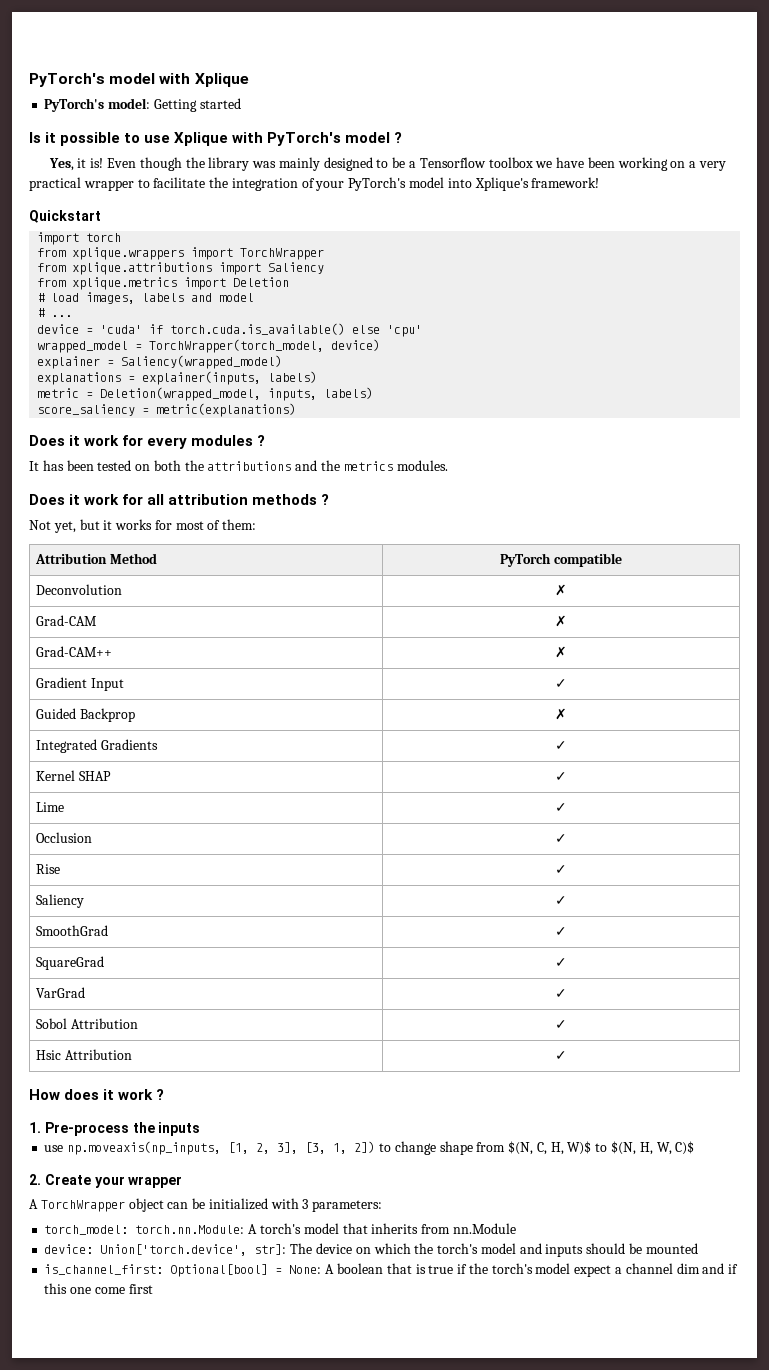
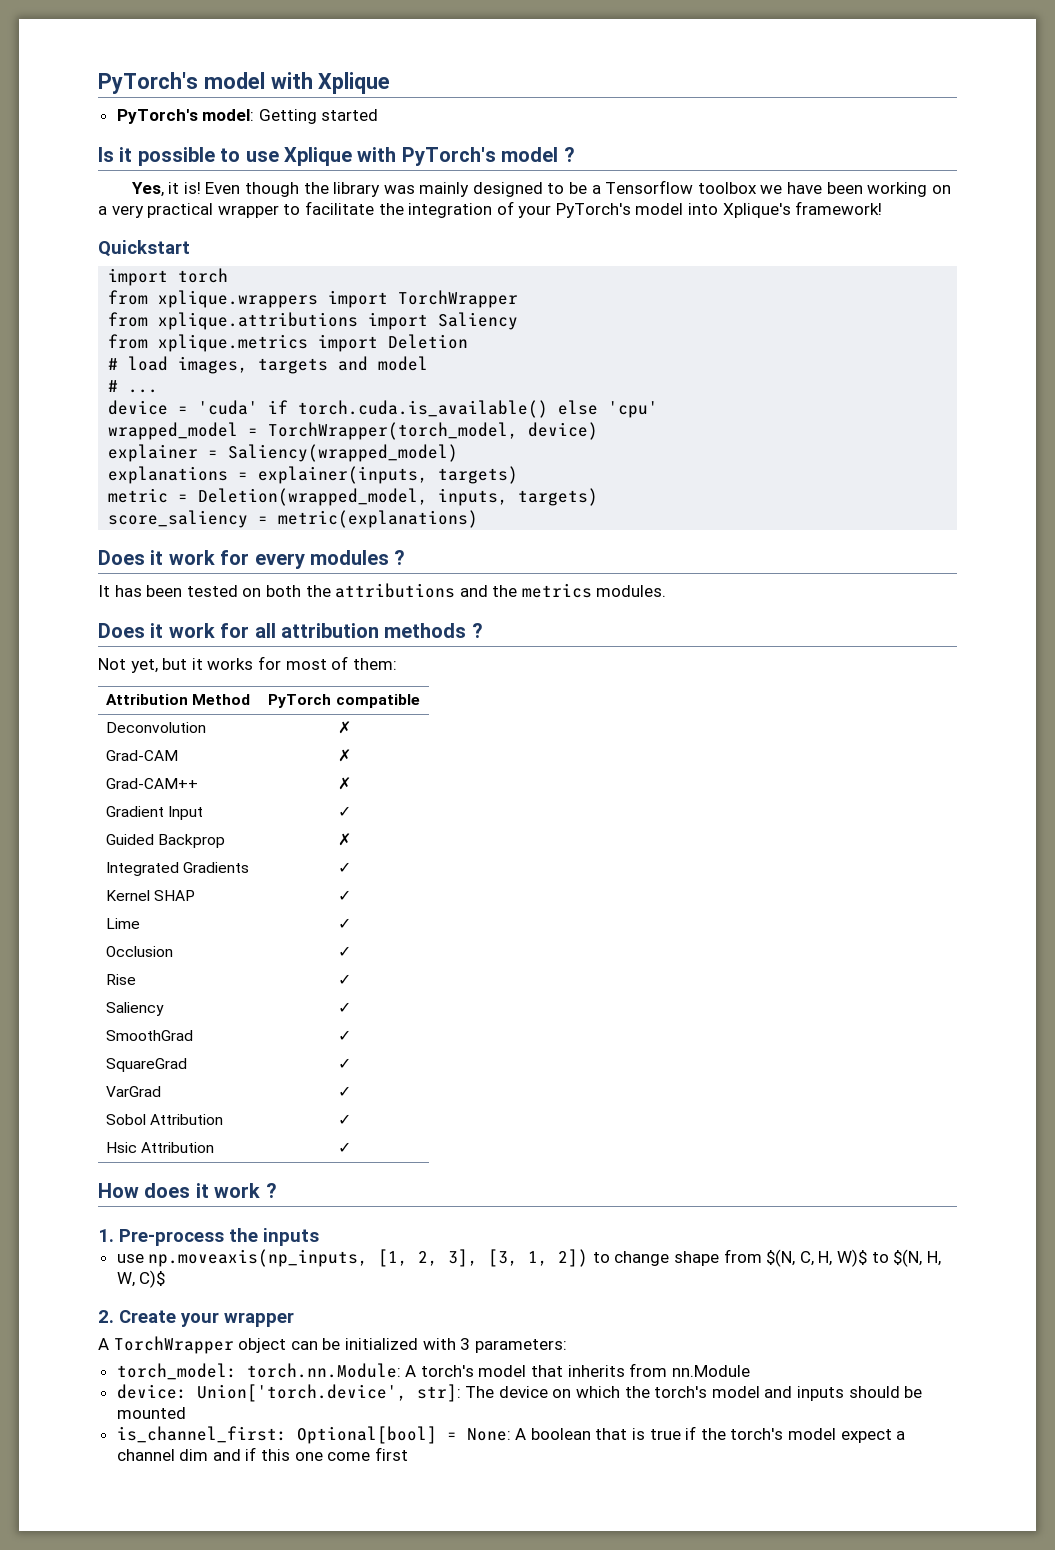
- # load images, labels and model
+ # load images, targets and model
- explanations = explainer(inputs, labels)
+ explanations = explainer(inputs, targets)
- metric = Deletion(wrapped_model, inputs, labels)
+ metric = Deletion(wrapped_model, inputs, targets)

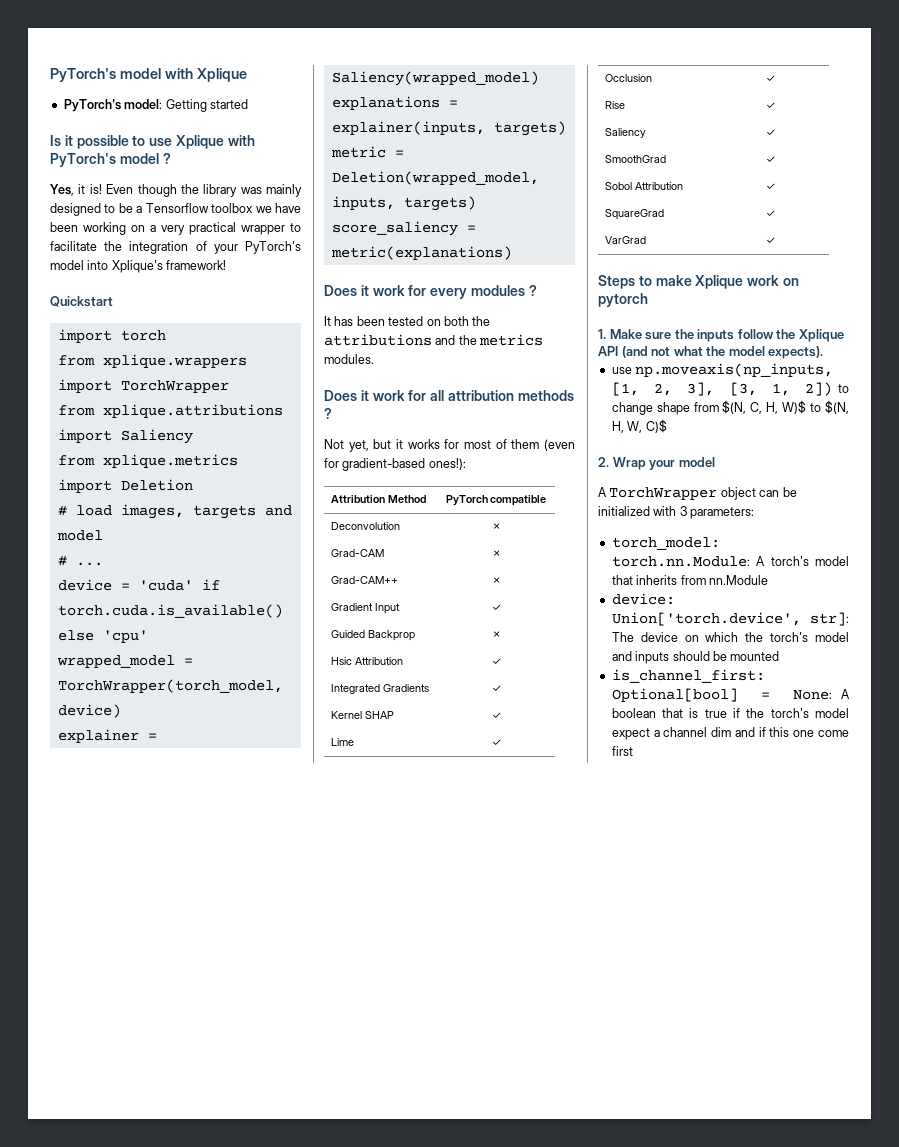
- Not yet, but it works for most of them:
+ Not yet, but it works for most of them (even for gradient-based ones!):
+ Hsic Attribution | ✓
+ Sobol Attribution | ✓
- Sobol Attribution | ✓
- Hsic Attribution | ✓
- How does it work ?
+ Steps to make Xplique work on pytorch
- 1. Pre-process the inputs
+ 1. Make sure the inputs follow the Xplique API (and not what the model expects).
- 2. Create your wrapper
+ 2. Wrap your model

